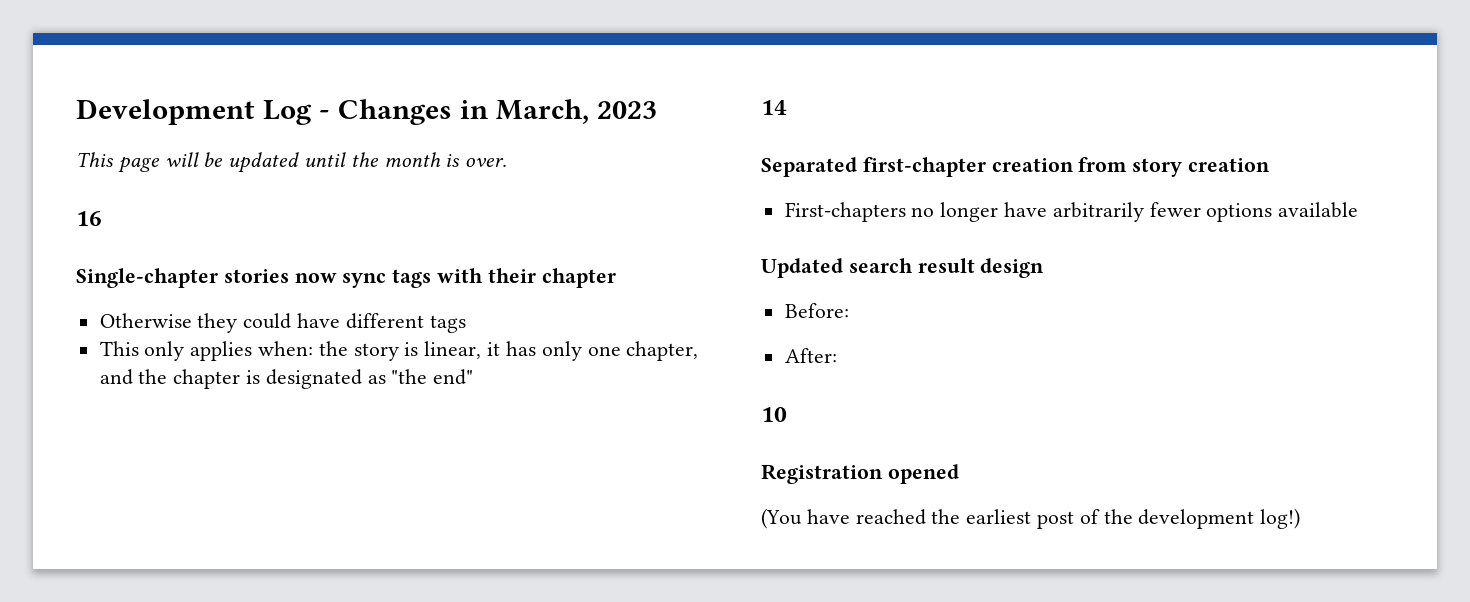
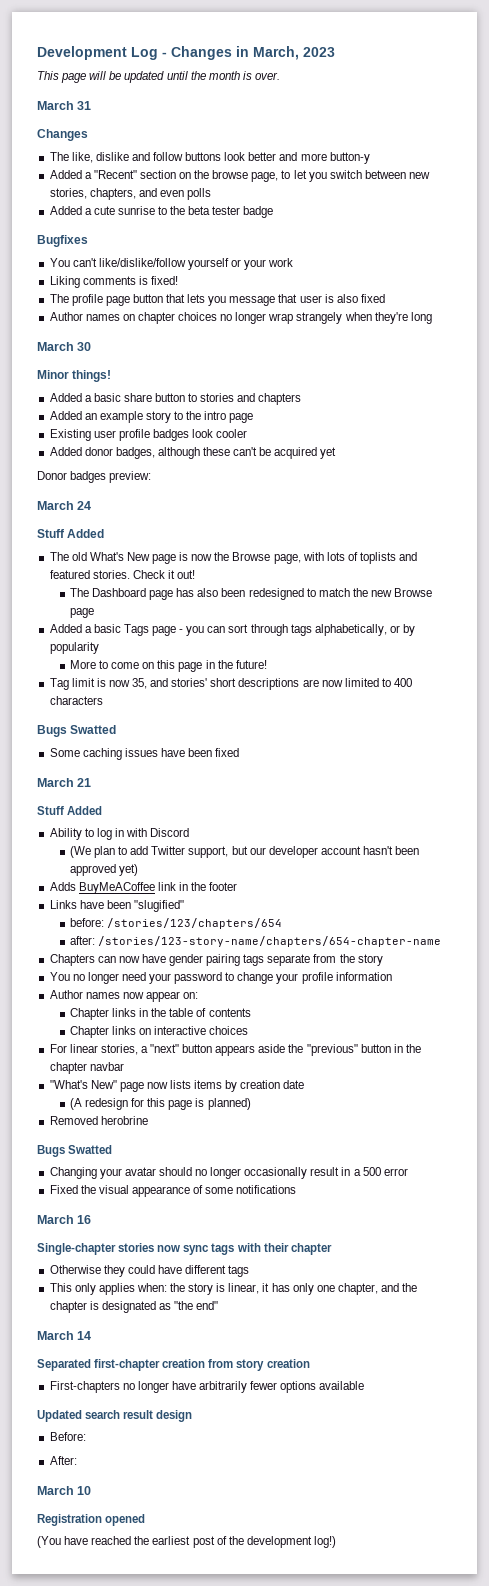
- 16
+ March 31
+ Changes
+ The like, dislike and follow buttons look better and more button-y
+ Added a "Recent" section on the browse page, to let you switch between new stories, chapters, and even polls
+ Added a cute sunrise to the beta tester badge
+ Bugfixes
+ You can't like/dislike/follow yourself or your work
+ Liking comments is fixed!
+ The profile page button that lets you message that user is also fixed
+ Author names on chapter choices no longer wrap strangely when they're long
+ March 30
+ Minor things!
+ Added a basic share button to stories and chapters
+ Added an example story to the intro page
+ Existing user profile badges look cooler
+ Added donor badges, although these can't be acquired yet
+ Donor badges preview:
+ March 24
+ Stuff Added
+ The old What's New page is now the Browse page, with lots of toplists and featured stories. Check it out!
+ The Dashboard page has also been redesigned to match the new Browse page
+ Added a basic Tags page - you can sort through tags alphabetically, or by popularity
+ More to come on this page in the future!
+ Tag limit is now 35, and stories' short descriptions are now limited to 400 characters
+ Bugs Swatted
+ Some caching issues have been fixed
+ March 21
+ Stuff Added
+ Ability to log in with Discord
+ (We plan to add Twitter support, but our developer account hasn't been approved yet)
+ Adds BuyMeACoffee link in the footer
+ Links have been "slugified"
+ before: /stories/123/chapters/654
+ after: /stories/123-story-name/chapters/654-chapter-name
+ Chapters can now have gender pairing tags separate from the story
+ You no longer need your password to change your profile information
+ Author names now appear on:
+ Chapter links in the table of contents
+ Chapter links on interactive choices
+ For linear stories, a "next" button appears aside the "previous" button in the chapter navbar
+ "What's New" page now lists items by creation date
+ (A redesign for this page is planned)
+ Removed herobrine
+ Bugs Swatted
+ Changing your avatar should no longer occasionally result in a 500 error
+ Fixed the visual appearance of some notifications
+ March 16
- 14
+ March 14
- 10
+ March 10

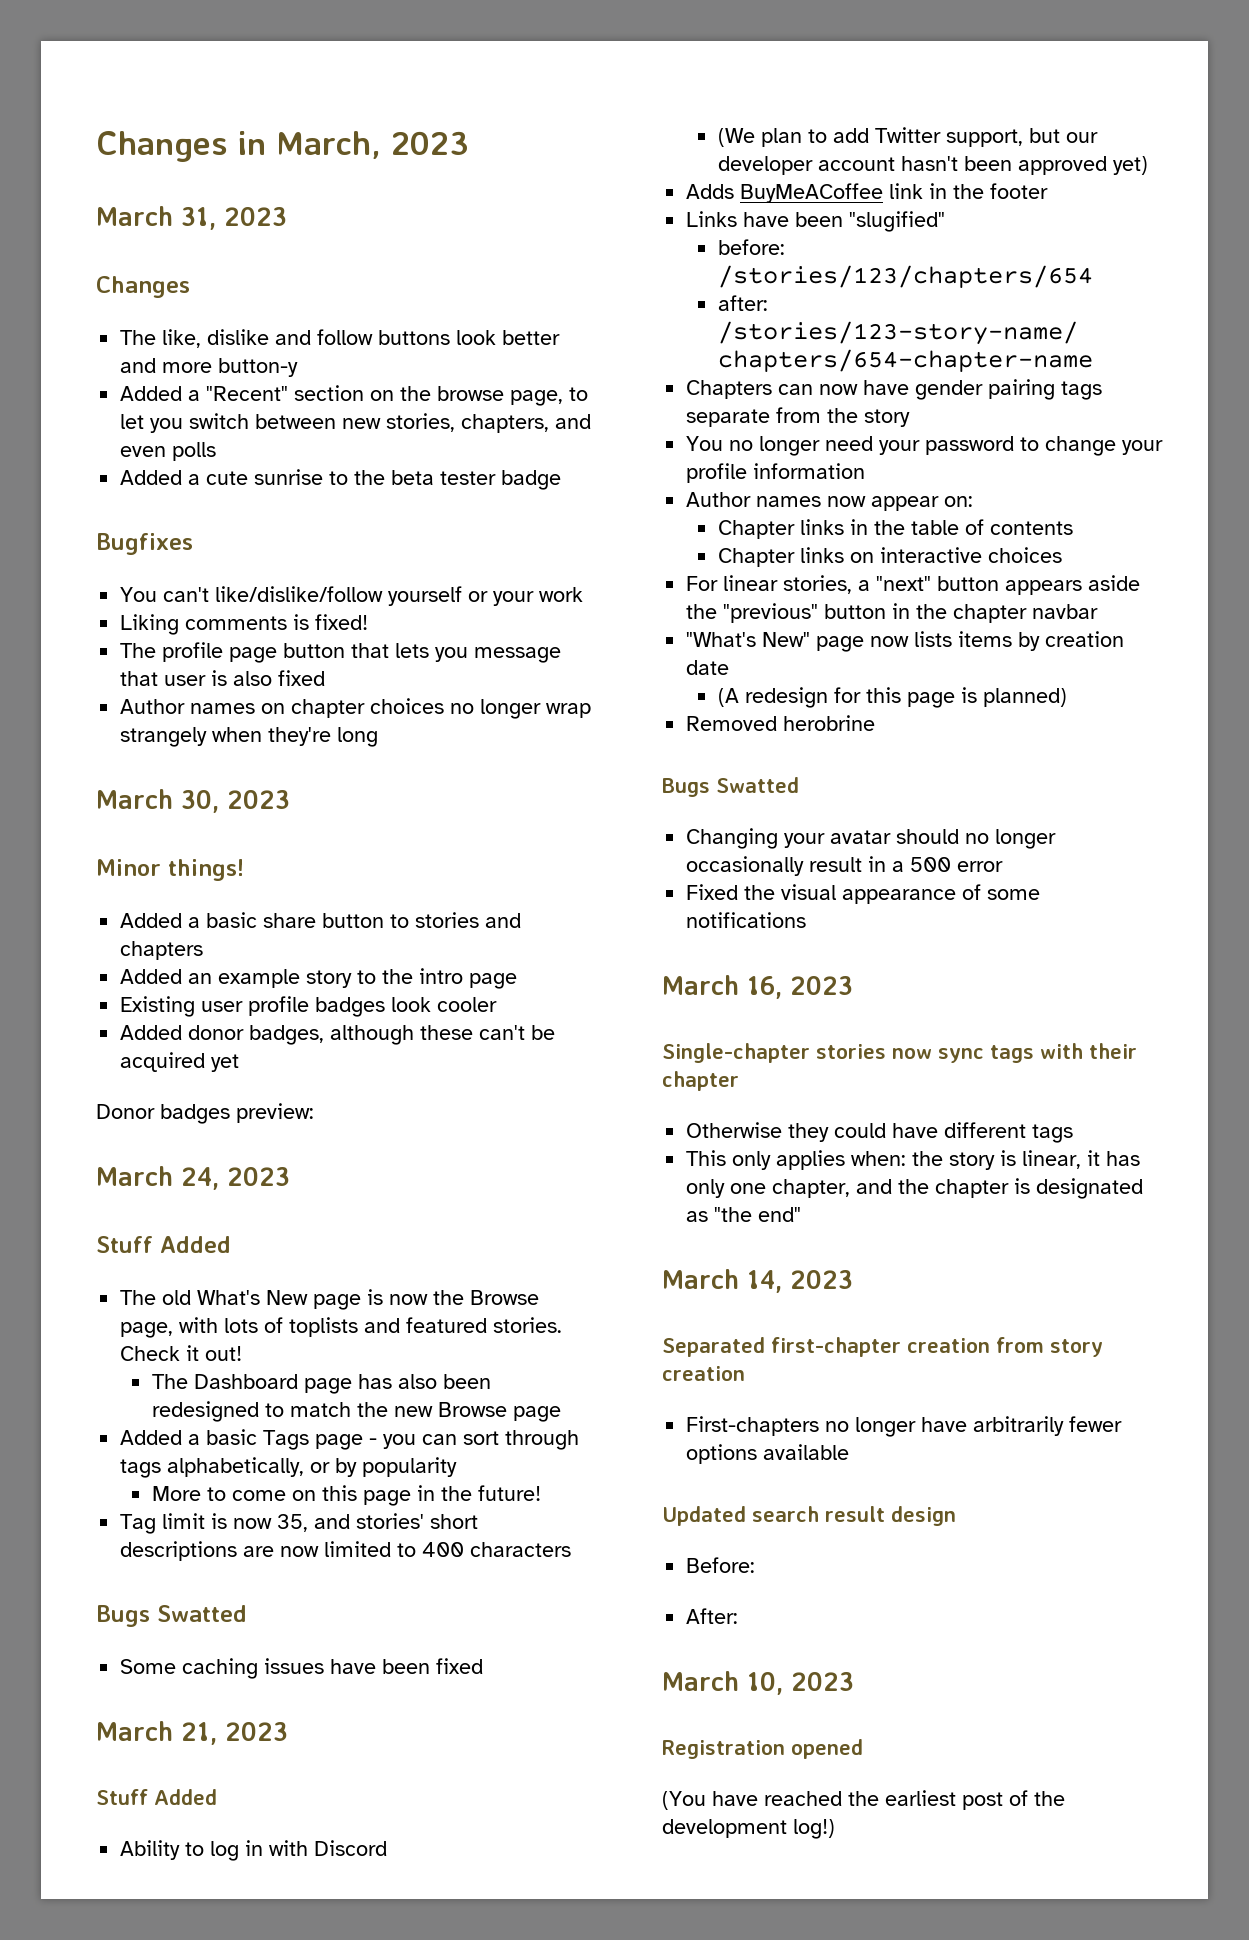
- Development Log - Changes in March, 2023
+ Changes in March, 2023
- This page will be updated until the month is over.
- March 31
+ March 31, 2023
- March 30
+ March 30, 2023
- March 24
+ March 24, 2023
- March 21
+ March 21, 2023
- March 16
+ March 16, 2023
- March 14
+ March 14, 2023
- March 10
+ March 10, 2023

